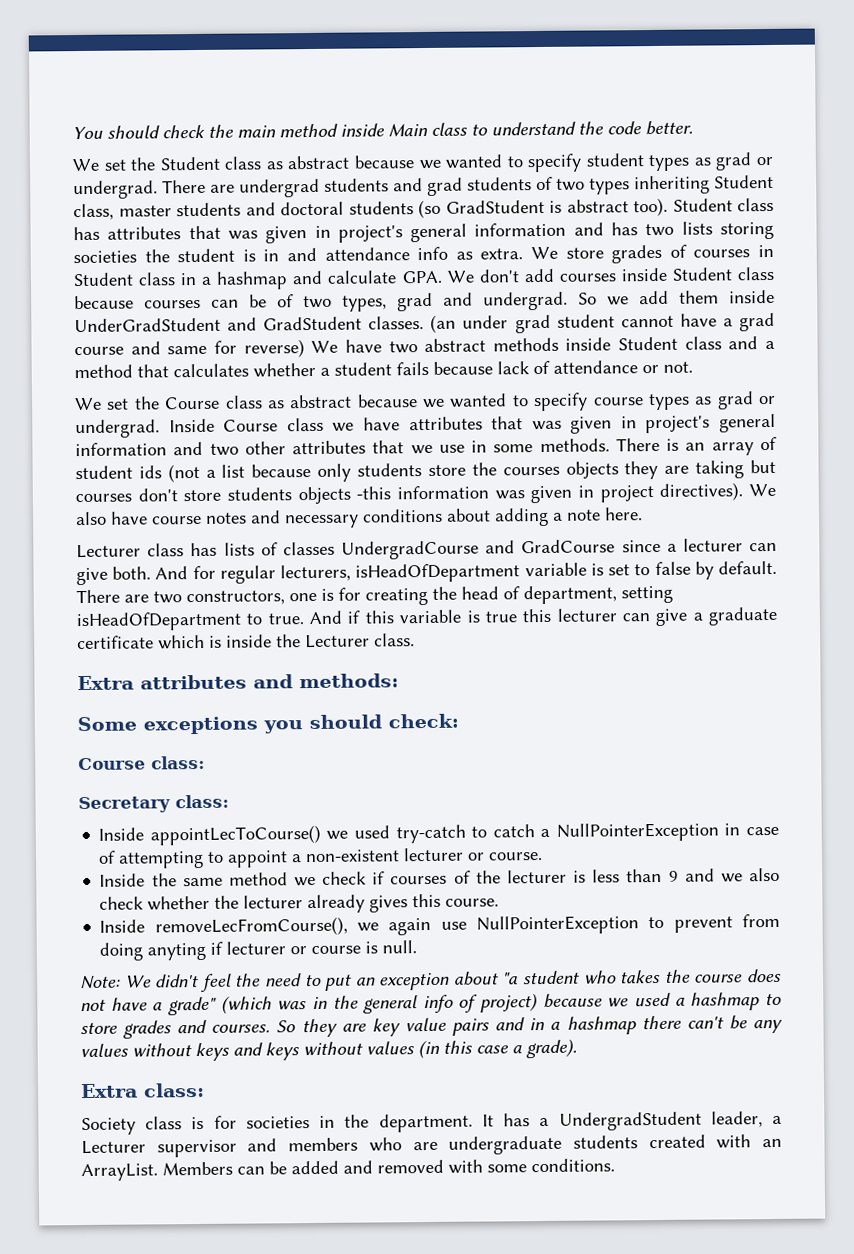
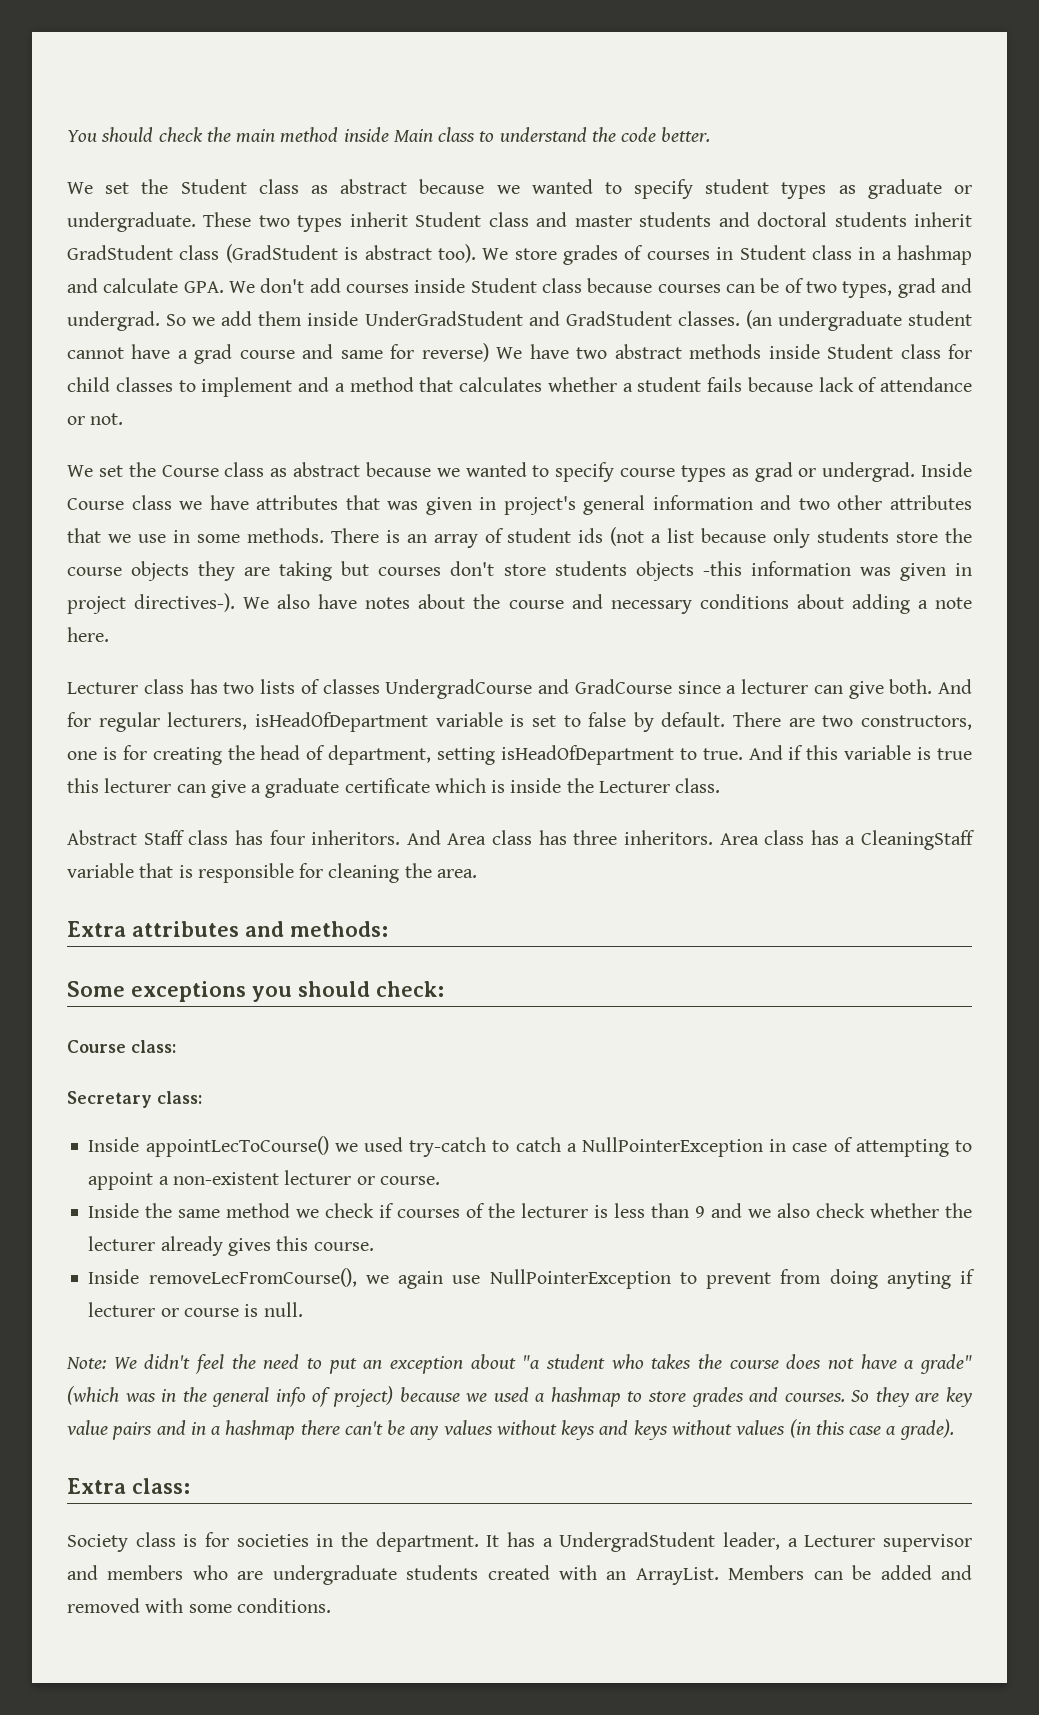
- We set the Student class as abstract because we wanted to specify student types as grad or undergrad. There are undergrad students and grad students of two types inheriting Student class, master students and doctoral students (so GradStudent is abstract too). Student class has attributes that was given in project's general information and has two lists storing societies the student is in and attendance info as extra.
+ We set the Student class as abstract because we wanted to specify student types as graduate or undergraduate. These two types inherit Student class and master students and doctoral students inherit GradStudent class (GradStudent is abstract too).
- (an under grad student cannot have a grad course and same for reverse) We have two abstract methods inside Student class and a method that calculates whether a student fails because lack of attendance or not.
+ (an undergraduate student cannot have a grad course and same for reverse) We have two abstract methods inside Student class for child classes to implement and a method that calculates whether a student fails because lack of attendance or not.
- There is an array of student ids (not a list because only students store the courses objects they are taking but courses don't store students objects -this information was given in project directives).
+ There is an array of student ids (not a list because only students store the course objects they are taking but courses don't store students objects -this information was given in project directives-).
- We also have course notes and necessary conditions about adding a note here.
+ We also have notes about the course and necessary conditions about adding a note here.
- Lecturer class has lists of classes UndergradCourse and GradCourse since a lecturer can give both.
+ Lecturer class has two lists of classes UndergradCourse and GradCourse since a lecturer can give both.
+ Abstract Staff class has four inheritors. And Area class has three inheritors. Area class has a CleaningStaff variable that is responsible for cleaning the area.

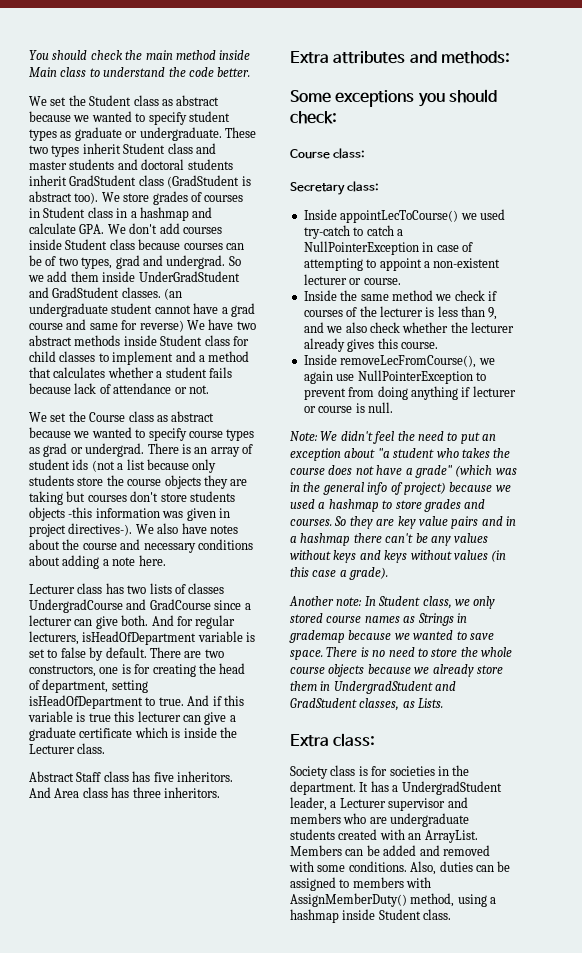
- Inside Course class we have attributes that was given in project's general information and two other attributes that we use in some methods.
- Abstract Staff class has four inheritors.
+ Abstract Staff class has five inheritors.
- Area class has a CleaningStaff variable that is responsible for cleaning the area.
- Inside the same method we check if courses of the lecturer is less than 9 and we also check whether the lecturer already gives this course.
+ Inside the same method we check if courses of the lecturer is less than 9, and we also check whether the lecturer already gives this course.
- Inside removeLecFromCourse(), we again use NullPointerException to prevent from doing anyting if lecturer or course is null.
+ Inside removeLecFromCourse(), we again use NullPointerException to prevent from doing anything if lecturer or course is null.
+ Another note: In Student class, we only stored course names as Strings in grademap because we wanted to save space. There is no need to store the whole course objects because we already store them in UndergradStudent and GradStudent classes, as Lists.
+ Also, duties can be assigned to members with AssignMemberDuty() method, using a hashmap inside Student class.

